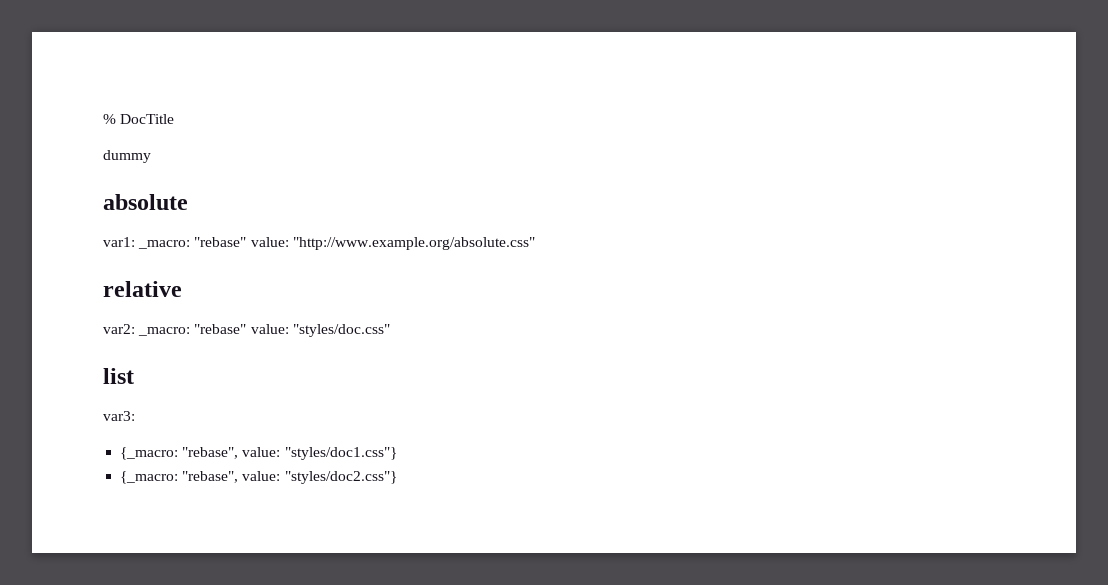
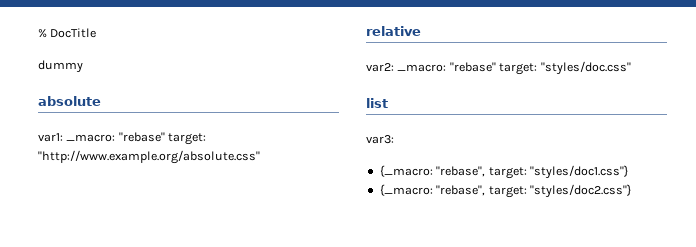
- var1: _macro: "rebase" value: "http://www.example.org/absolute.css"
+ var1: _macro: "rebase" target: "http://www.example.org/absolute.css"
- var2: _macro: "rebase" value: "styles/doc.css"
+ var2: _macro: "rebase" target: "styles/doc.css"
- {_macro: "rebase", value: "styles/doc1.css"}
+ {_macro: "rebase", target: "styles/doc1.css"}
- {_macro: "rebase", value: "styles/doc2.css"}
+ {_macro: "rebase", target: "styles/doc2.css"}

